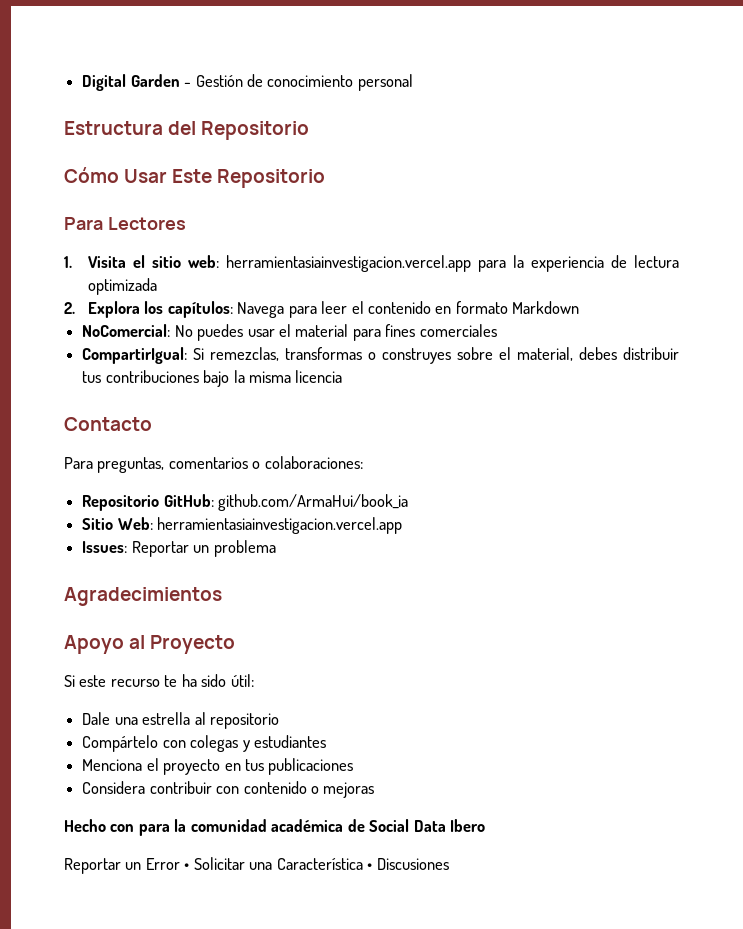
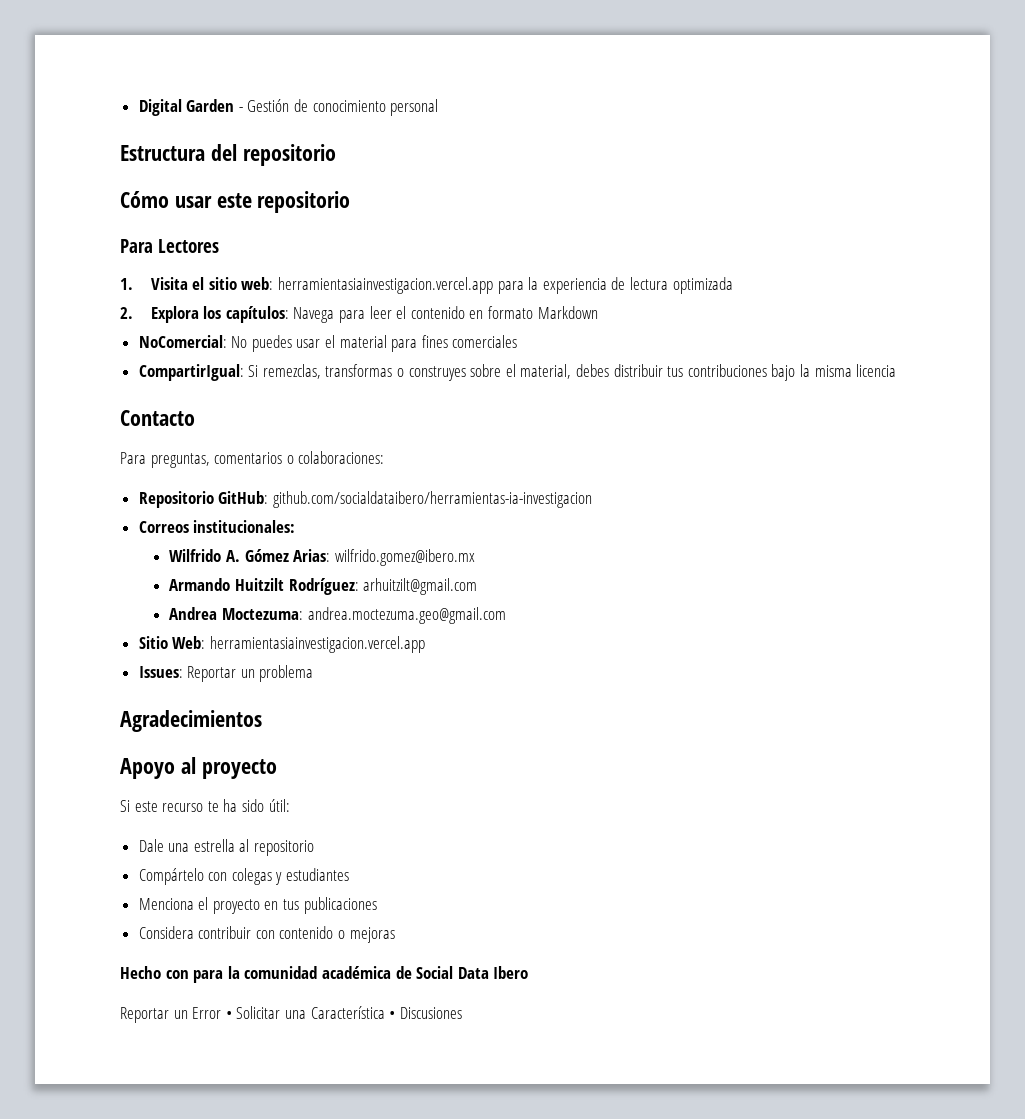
- Estructura del Repositorio
+ Estructura del repositorio
- Cómo Usar Este Repositorio
+ Cómo usar este repositorio
- Repositorio GitHub: github.com/ArmaHui/book_ia
+ Repositorio GitHub: github.com/socialdataibero/herramientas-ia-investigacion
+ Correos institucionales:
+ Wilfrido A. Gómez Arias: wilfrido.gomez@ibero.mx
+ Armando Huitzilt Rodríguez: arhuitzilt@gmail.com
+ Andrea Moctezuma: andrea.moctezuma.geo@gmail.com
- Apoyo al Proyecto
+ Apoyo al proyecto

